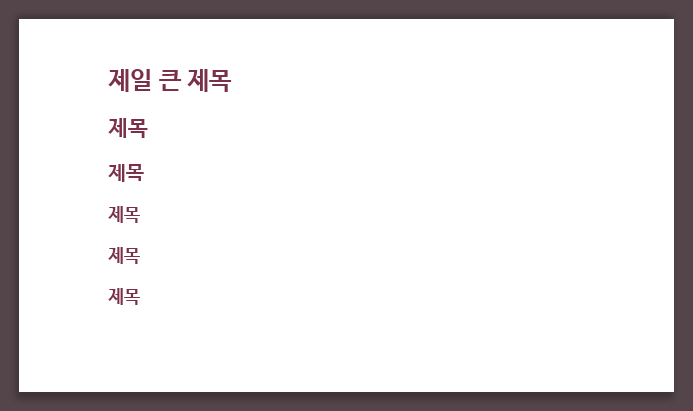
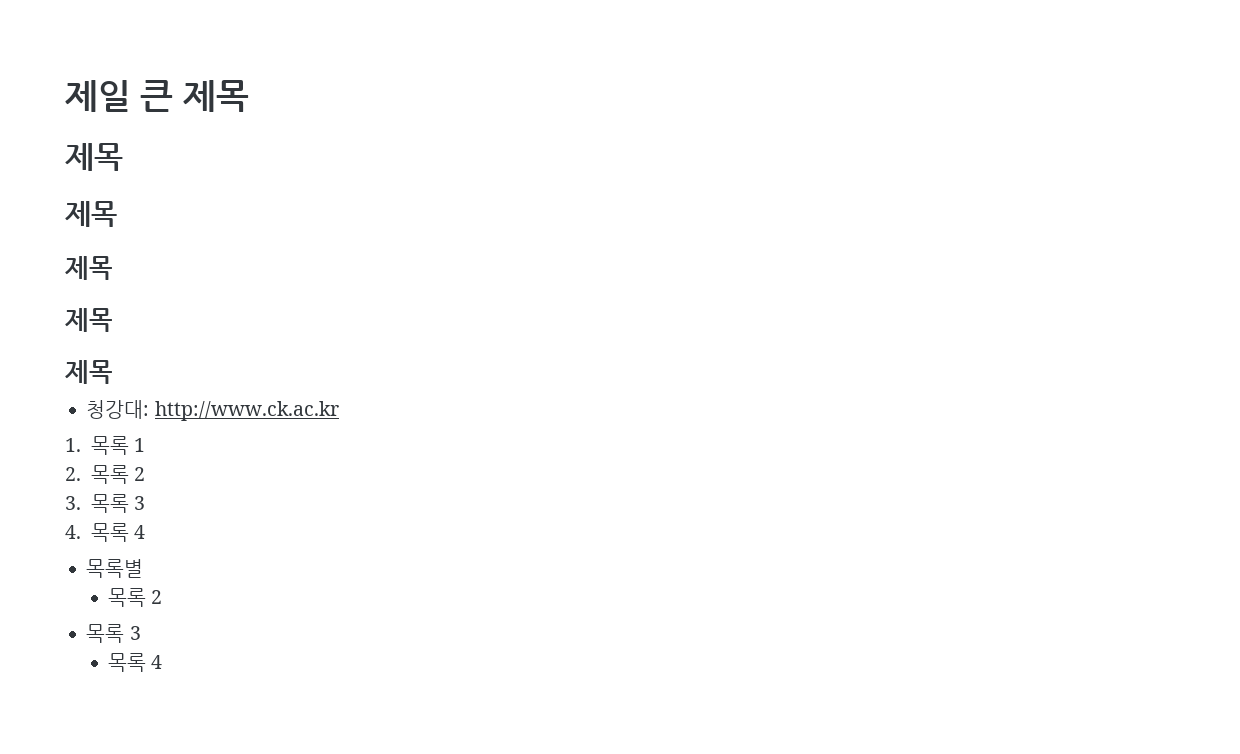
+ 청강대: http://www.ck.ac.kr
+ 1. 목록 1
+ 2. 목록 2
+ 3. 목록 3
+ 4. 목록 4
+ 목록별
+ 목록 2
+ 목록 3
+ 목록 4

